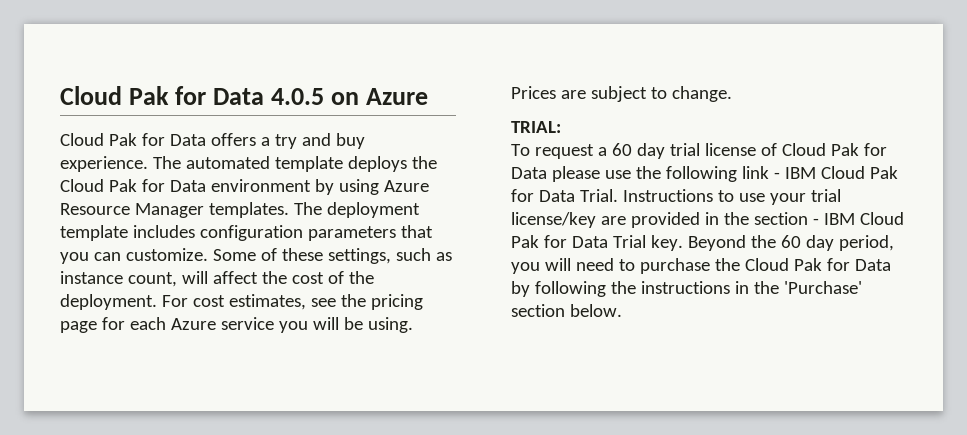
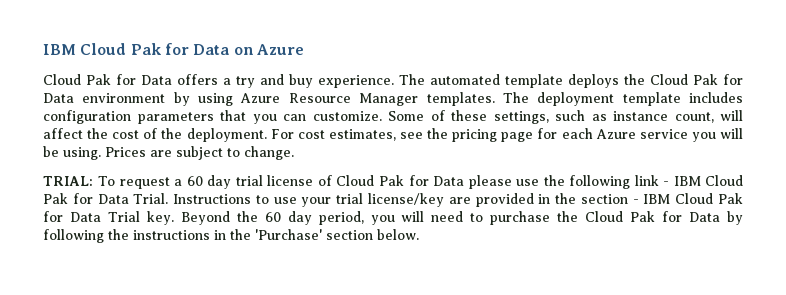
- Cloud Pak for Data 4.0.5 on Azure
+ IBM Cloud Pak for Data on Azure
- TRIAL:
- To request a 60 day trial license of Cloud Pak for Data please use the following link - IBM Cloud Pak for Data Trial.
+ TRIAL: To request a 60 day trial license of Cloud Pak for Data please use the following link - IBM Cloud Pak for Data Trial.

